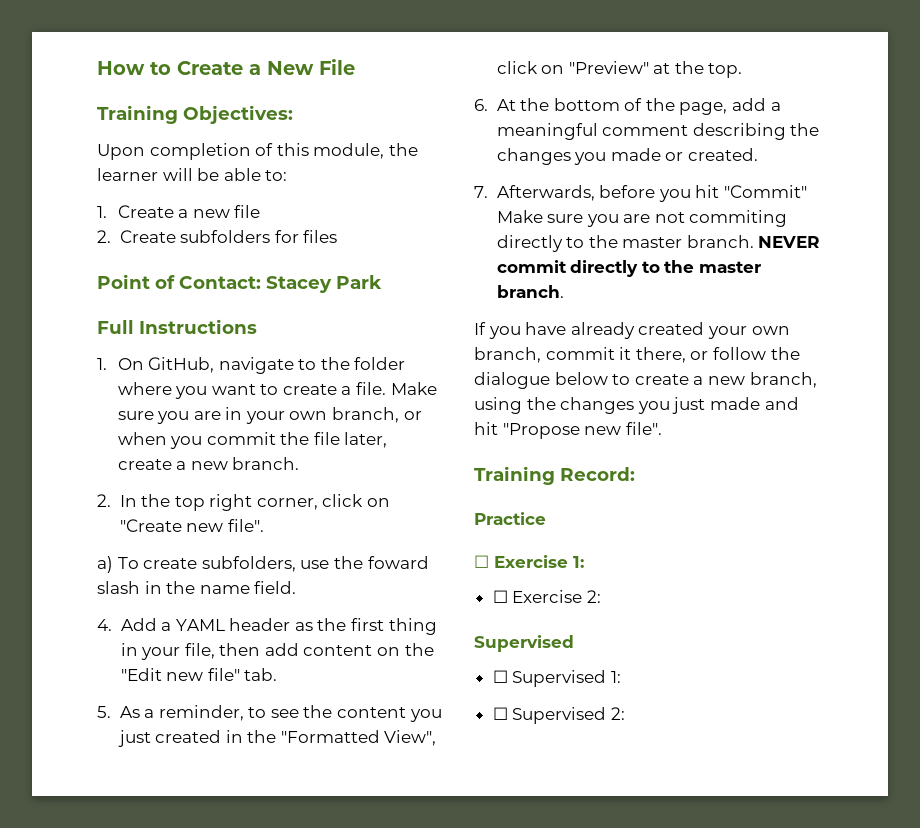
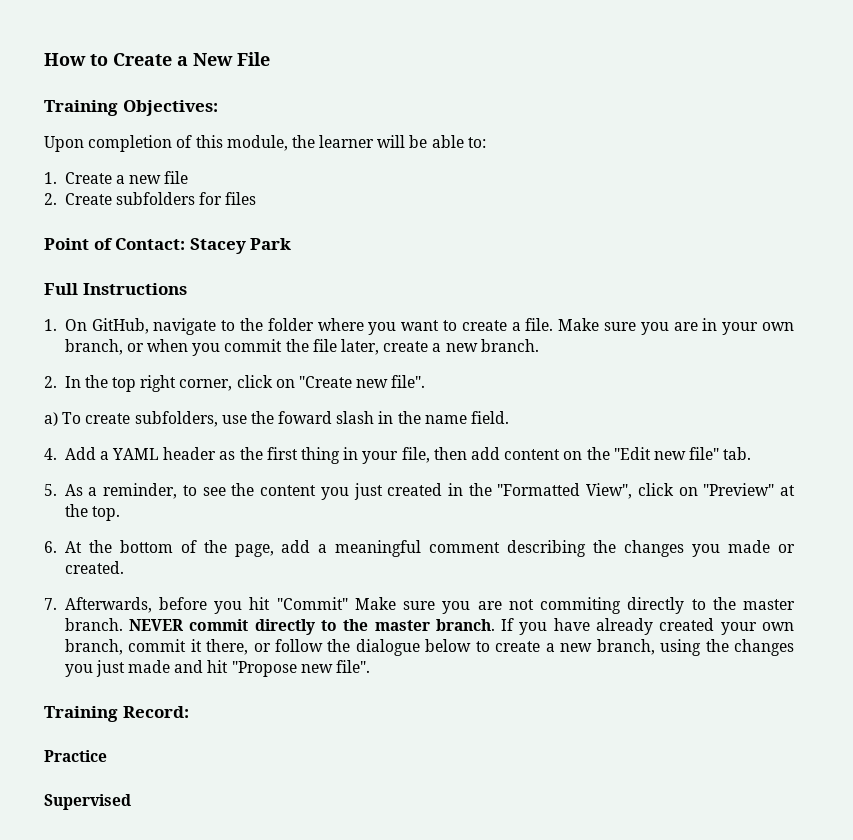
- NEVER commit directly to the master branch.
- If you have already created your own branch, commit it there, or follow the dialogue below to create a new branch, using the changes you just made and hit "Propose new file".
+ NEVER commit directly to the master branch. If you have already created your own branch, commit it there, or follow the dialogue below to create a new branch, using the changes you just made and hit "Propose new file".
- ☐ Exercise 1:
- ☐ Exercise 2:
  Supervised
- ☐ Supervised 1:
- ☐ Supervised 2:

